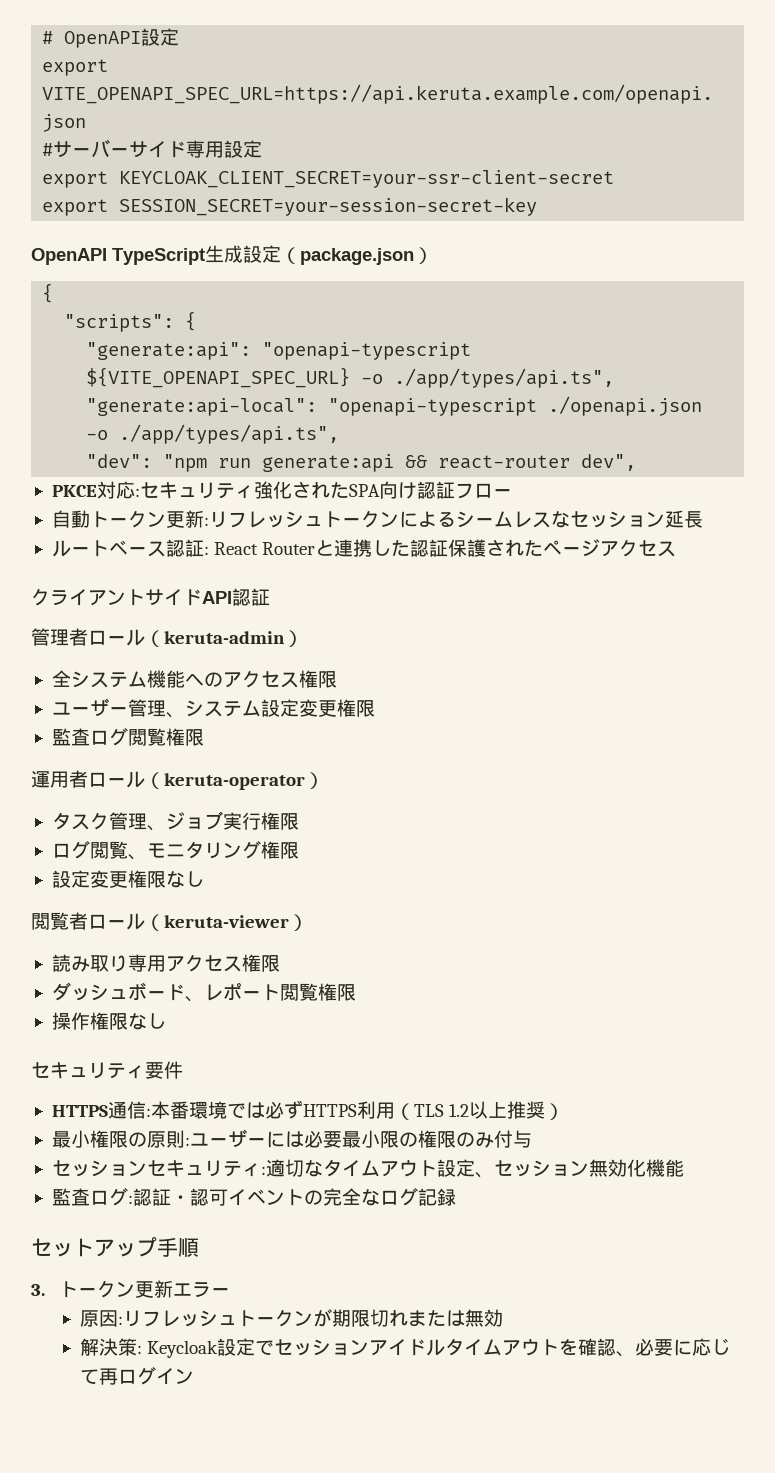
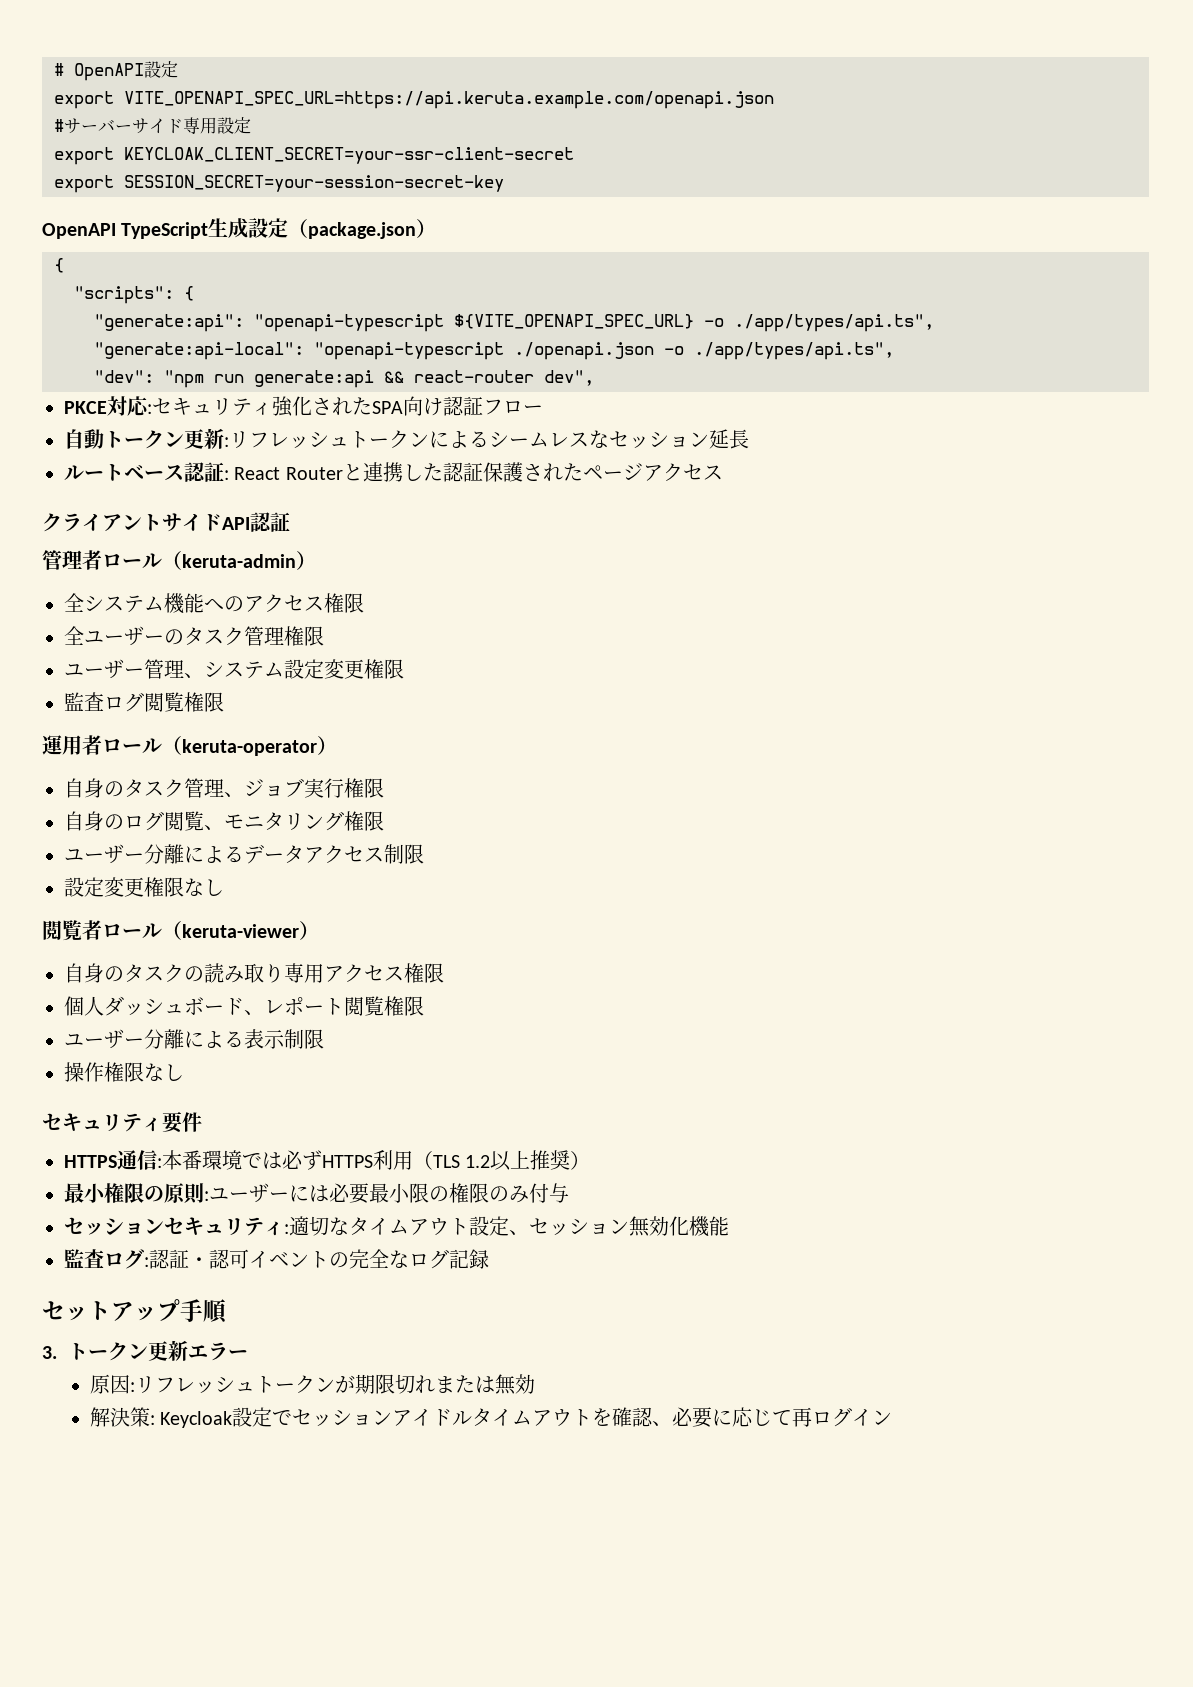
+ 全ユーザーのタスク管理権限
- タスク管理、ジョブ実行権限
+ 自身のタスク管理、ジョブ実行権限
- ログ閲覧、モニタリング権限
+ 自身のログ閲覧、モニタリング権限
+ ユーザー分離によるデータアクセス制限
- 読み取り専用アクセス権限
+ 自身のタスクの読み取り専用アクセス権限
- ダッシュボード、レポート閲覧権限
+ 個人ダッシュボード、レポート閲覧権限
+ ユーザー分離による表示制限

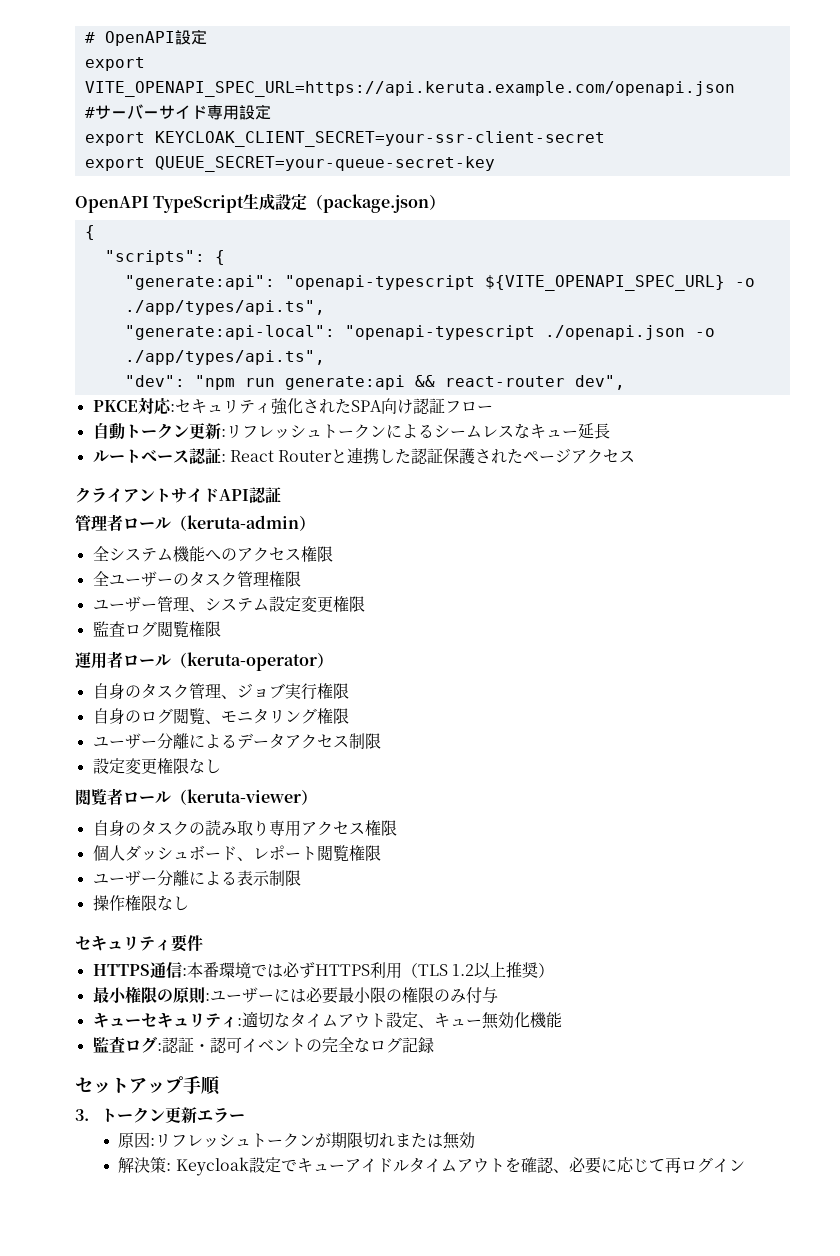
- export SESSION_SECRET=your-session-secret-key
+ export QUEUE_SECRET=your-queue-secret-key
- 自動トークン更新:リフレッシュトークンによるシームレスなセッション延長
+ 自動トークン更新:リフレッシュトークンによるシームレスなキュー延長
- セッションセキュリティ:適切なタイムアウト設定、セッション無効化機能
+ キューセキュリティ:適切なタイムアウト設定、キュー無効化機能
- 解決策: Keycloak設定でセッションアイドルタイムアウトを確認、必要に応じて再ログイン
+ 解決策: Keycloak設定でキューアイドルタイムアウトを確認、必要に応じて再ログイン

